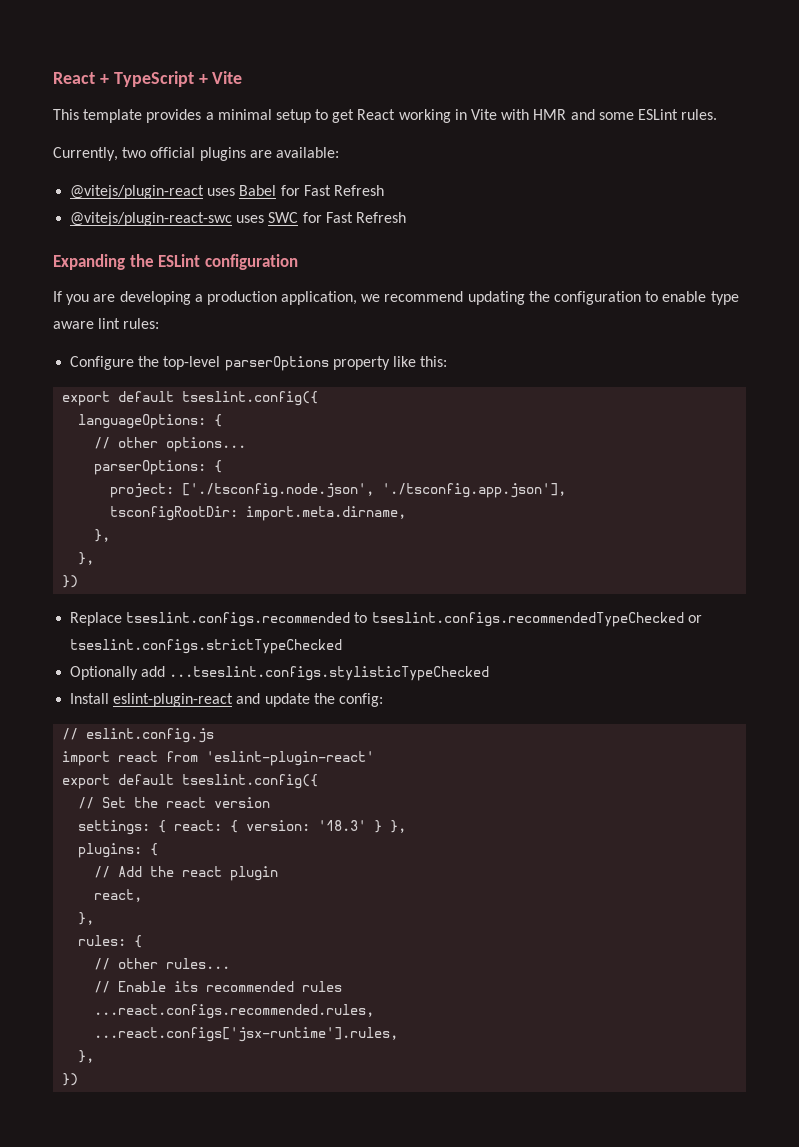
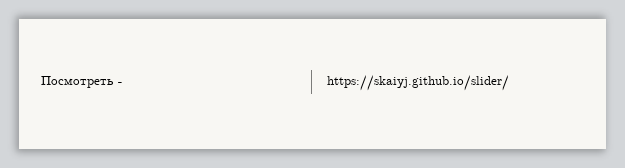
- React + TypeScript + Vite
- This template provides a minimal setup to get React working in Vite with HMR and some ESLint rules.
- Currently, two official plugins are available:
- @vitejs/plugin-react uses Babel for Fast Refresh
- @vitejs/plugin-react-swc uses SWC for Fast Refresh
- Expanding the ESLint configuration
- If you are developing a production application, we recommend updating the configuration to enable type aware lint rules:
- Configure the top-level parserOptions property like this:
- export default tseslint.config({
- languageOptions: {
- // other options...
- parserOptions: {
- project: ['./tsconfig.node.json', './tsconfig.app.json'],
- tsconfigRootDir: import.meta.dirname,
- },
- },
- })
- Replace tseslint.configs.recommended to tseslint.configs.recommendedTypeChecked or tseslint.configs.strictTypeChecked
- Optionally add ...tseslint.configs.stylisticTypeChecked
- Install eslint-plugin-react and update the config:
- // eslint.config.js
- import react from 'eslint-plugin-react'
- export default tseslint.config({
- // Set the react version
- settings: { react: { version: '18.3' } },
- plugins: {
- // Add the react plugin
- react,
- },
- rules: {
- // other rules...
- // Enable its recommended rules
- ...react.configs.recommended.rules,
- ...react.configs['jsx-runtime'].rules,
- },
- })
+ Посмотреть - https://skaiyj.github.io/slider/

